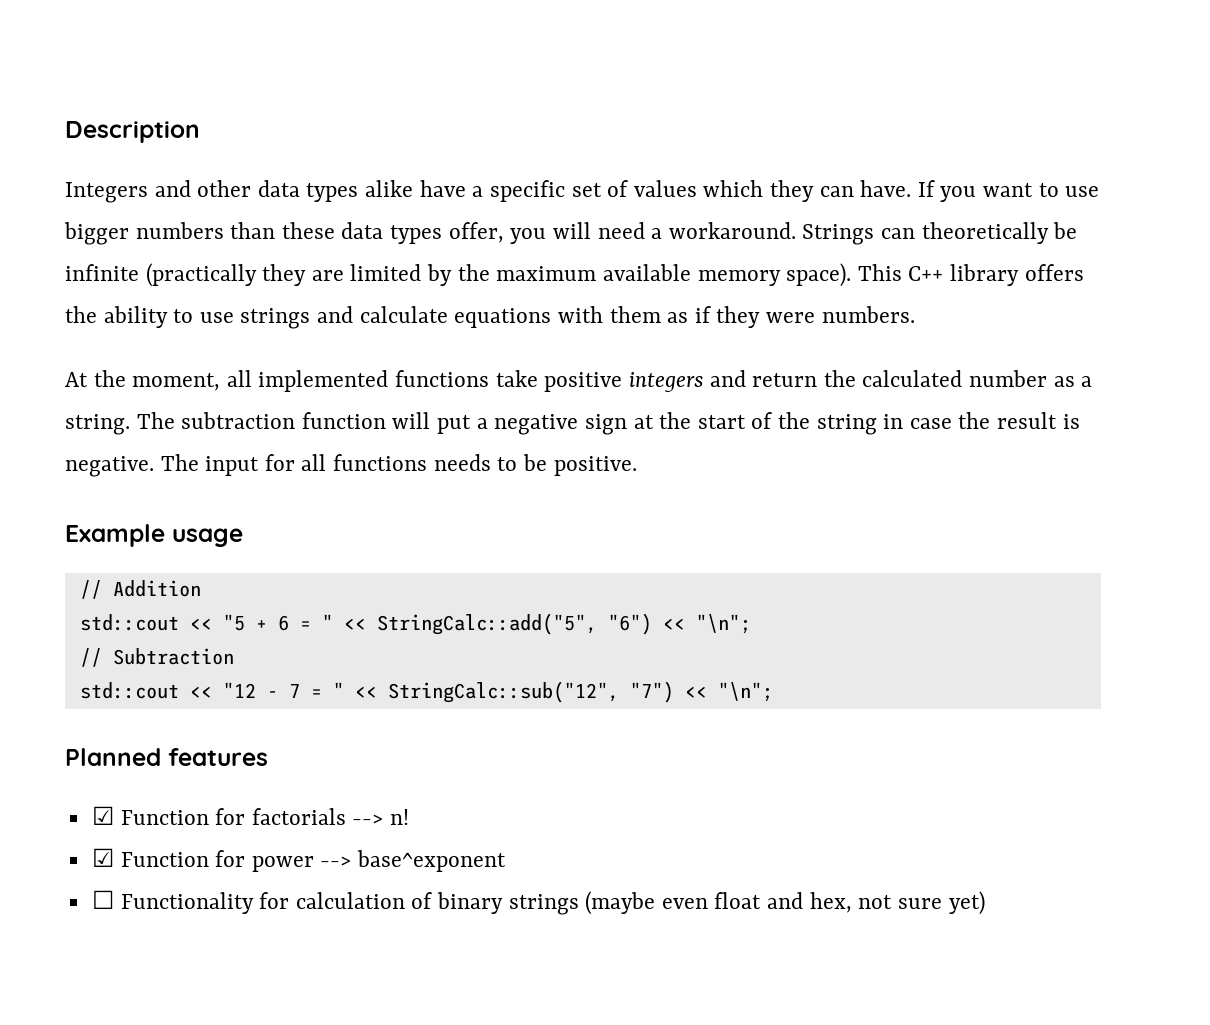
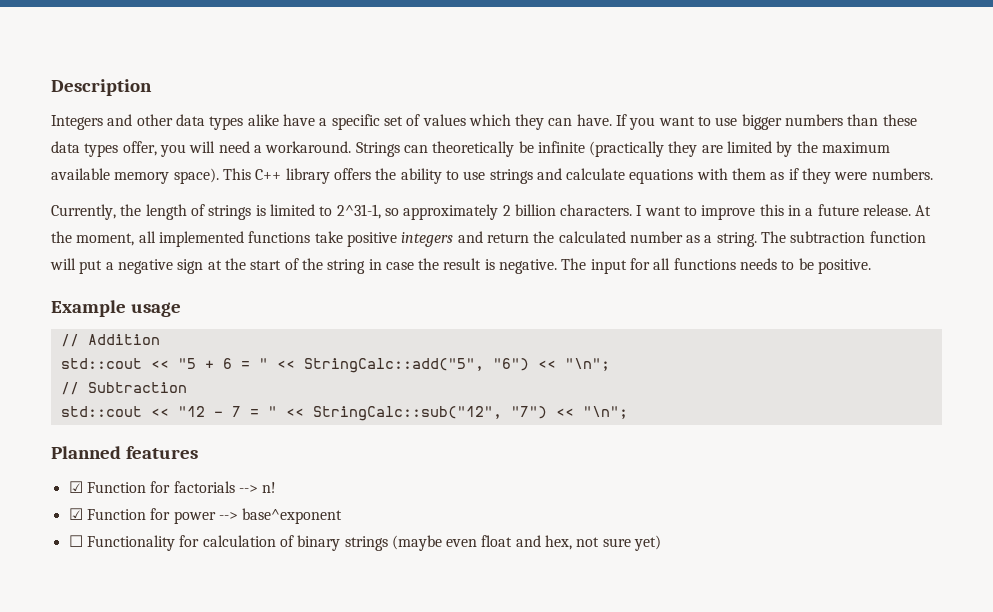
+ Currently, the length of strings is limited to 2^31-1, so approximately 2 billion characters. I want to improve this in a future release.

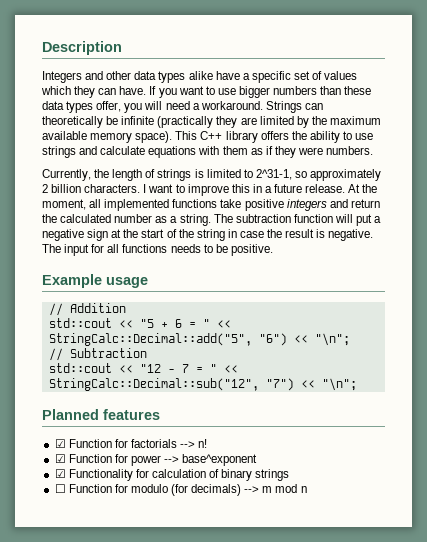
- std::cout << "5 + 6 = " << StringCalc::add("5", "6") << "\n";
+ std::cout << "5 + 6 = " << StringCalc::Decimal::add("5", "6") << "\n";
- std::cout << "12 - 7 = " << StringCalc::sub("12", "7") << "\n";
+ std::cout << "12 - 7 = " << StringCalc::Decimal::sub("12", "7") << "\n";
- ☐ Functionality for calculation of binary strings (maybe even float and hex, not sure yet)
+ ☑ Functionality for calculation of binary strings
+ ☐ Function for modulo (for decimals) --> m mod n

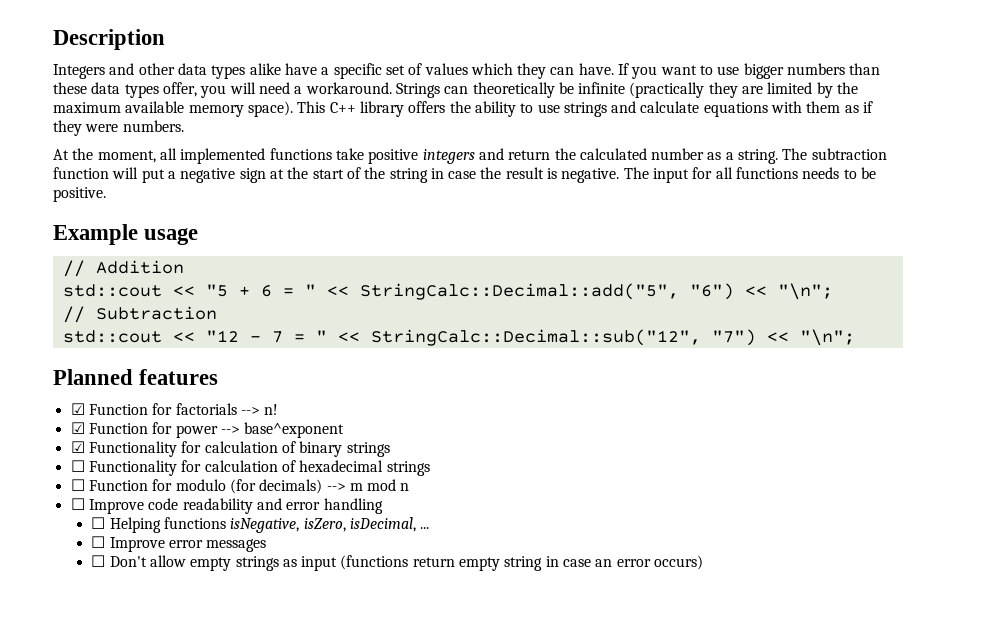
- Currently, the length of strings is limited to 2^31-1, so approximately 2 billion characters. I want to improve this in a future release.
+ ☐ Functionality for calculation of hexadecimal strings
+ ☐ Improve code readability and error handling
+ ☐ Helping functions isNegative, isZero, isDecimal, ...
+ ☐ Improve error messages
+ ☐ Don't allow empty strings as input (functions return empty string in case an error occurs)

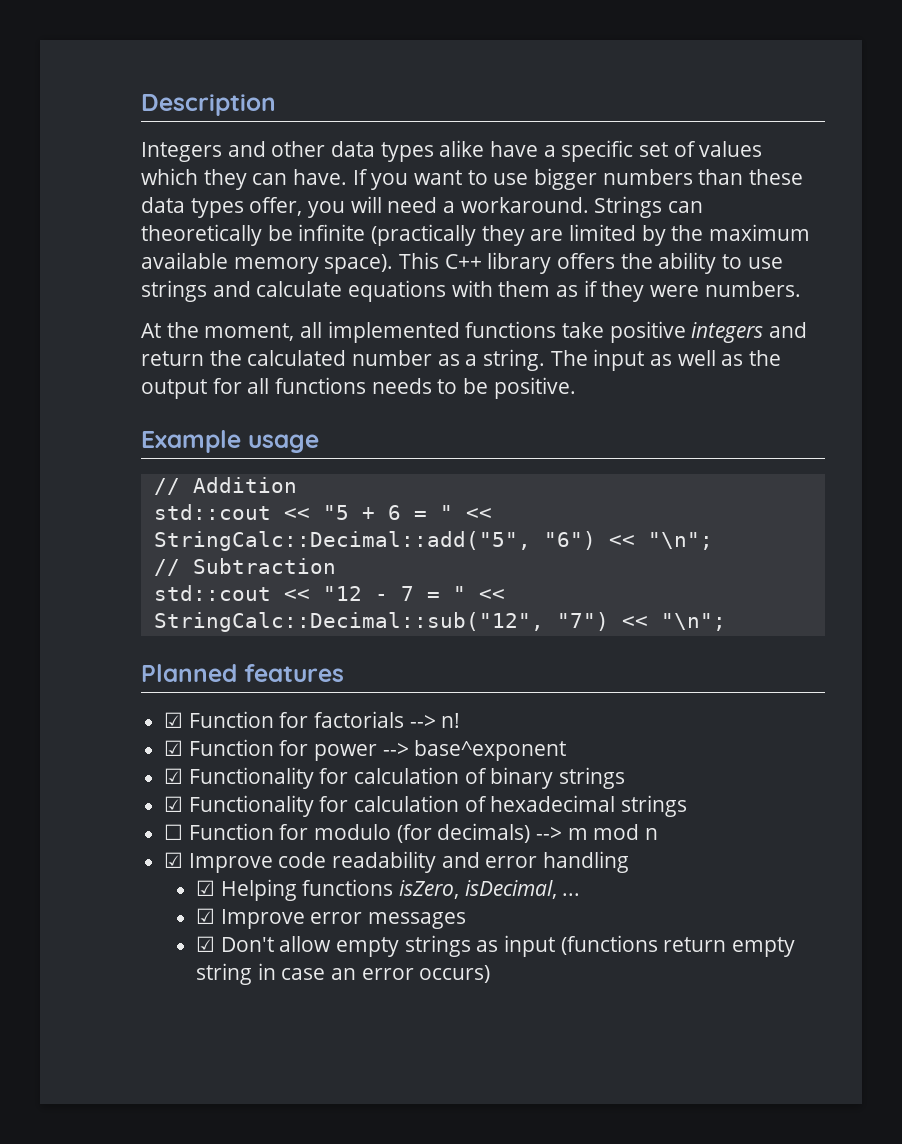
- The subtraction function will put a negative sign at the start of the string in case the result is negative. The input for all functions needs to be positive.
+ The input as well as the output for all functions needs to be positive.
- ☐ Functionality for calculation of hexadecimal strings
+ ☑ Functionality for calculation of hexadecimal strings
- ☐ Improve code readability and error handling
+ ☑ Improve code readability and error handling
- ☐ Helping functions isNegative, isZero, isDecimal, ...
+ ☑ Helping functions isZero, isDecimal, ...
- ☐ Improve error messages
+ ☑ Improve error messages
- ☐ Don't allow empty strings as input (functions return empty string in case an error occurs)
+ ☑ Don't allow empty strings as input (functions return empty string in case an error occurs)

